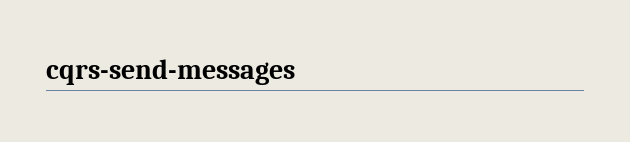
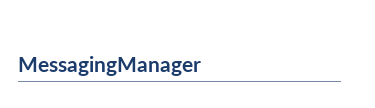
- cqrs-send-messages
+ MessagingManager

